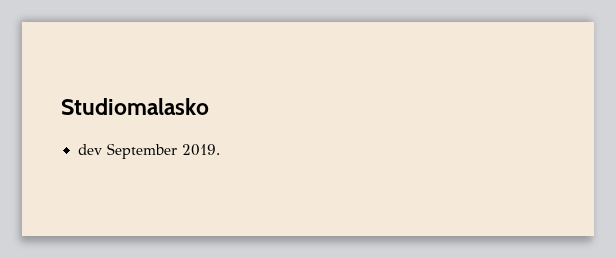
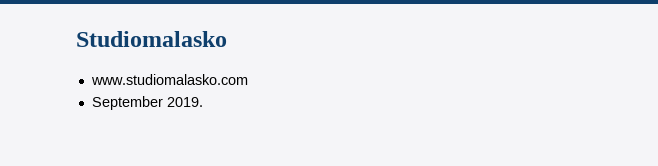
- dev September 2019.
+ www.studiomalasko.com
+ September 2019.

